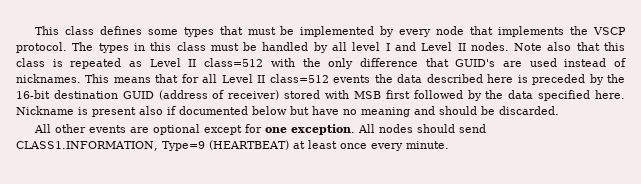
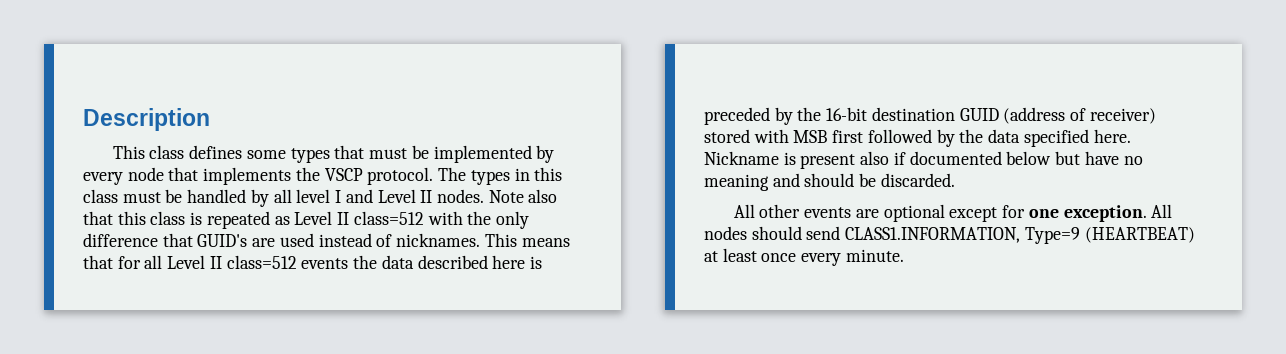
+ Description

